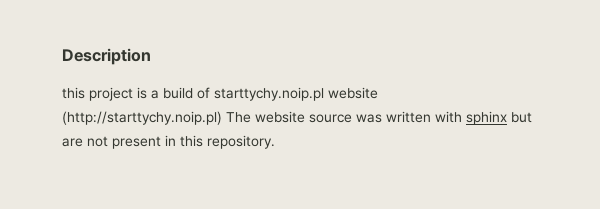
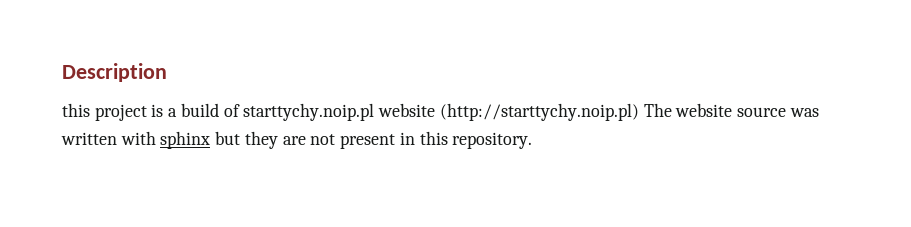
- this project is a build of starttychy.noip.pl website (http://starttychy.noip.pl) The website source was written with sphinx but are not present in this repository.
+ this project is a build of starttychy.noip.pl website (http://starttychy.noip.pl) The website source was written with sphinx but they are not present in this repository.

